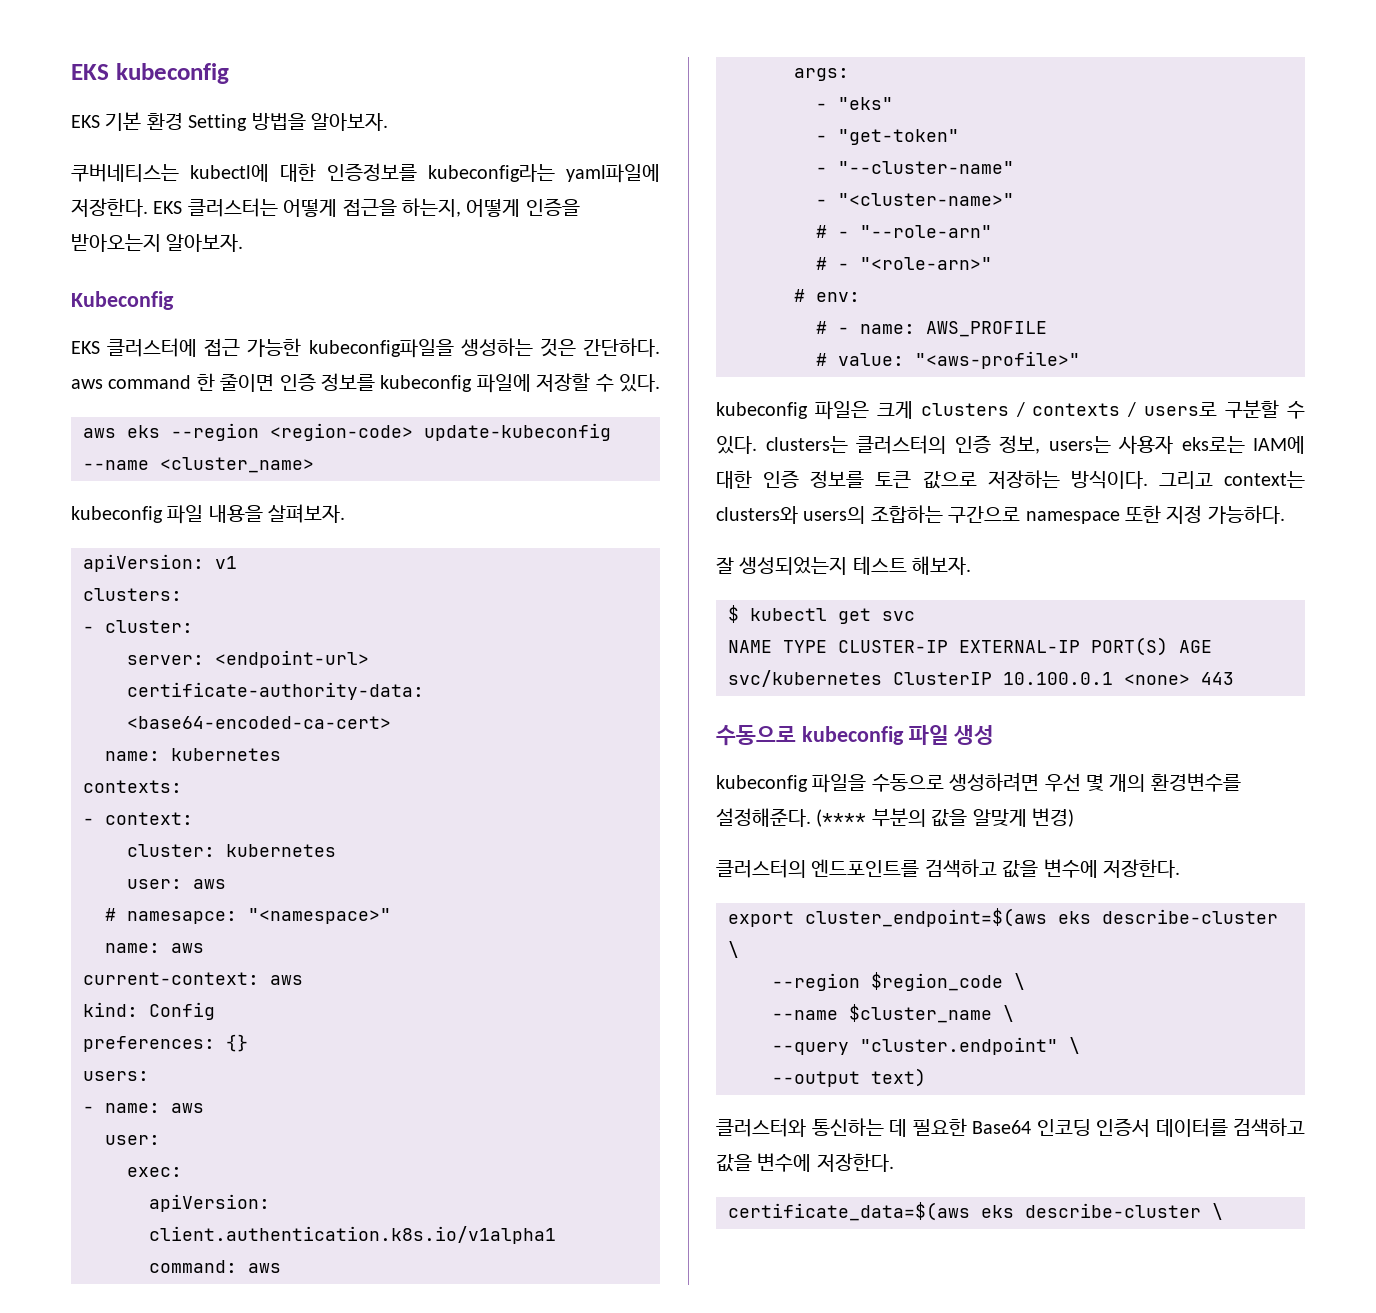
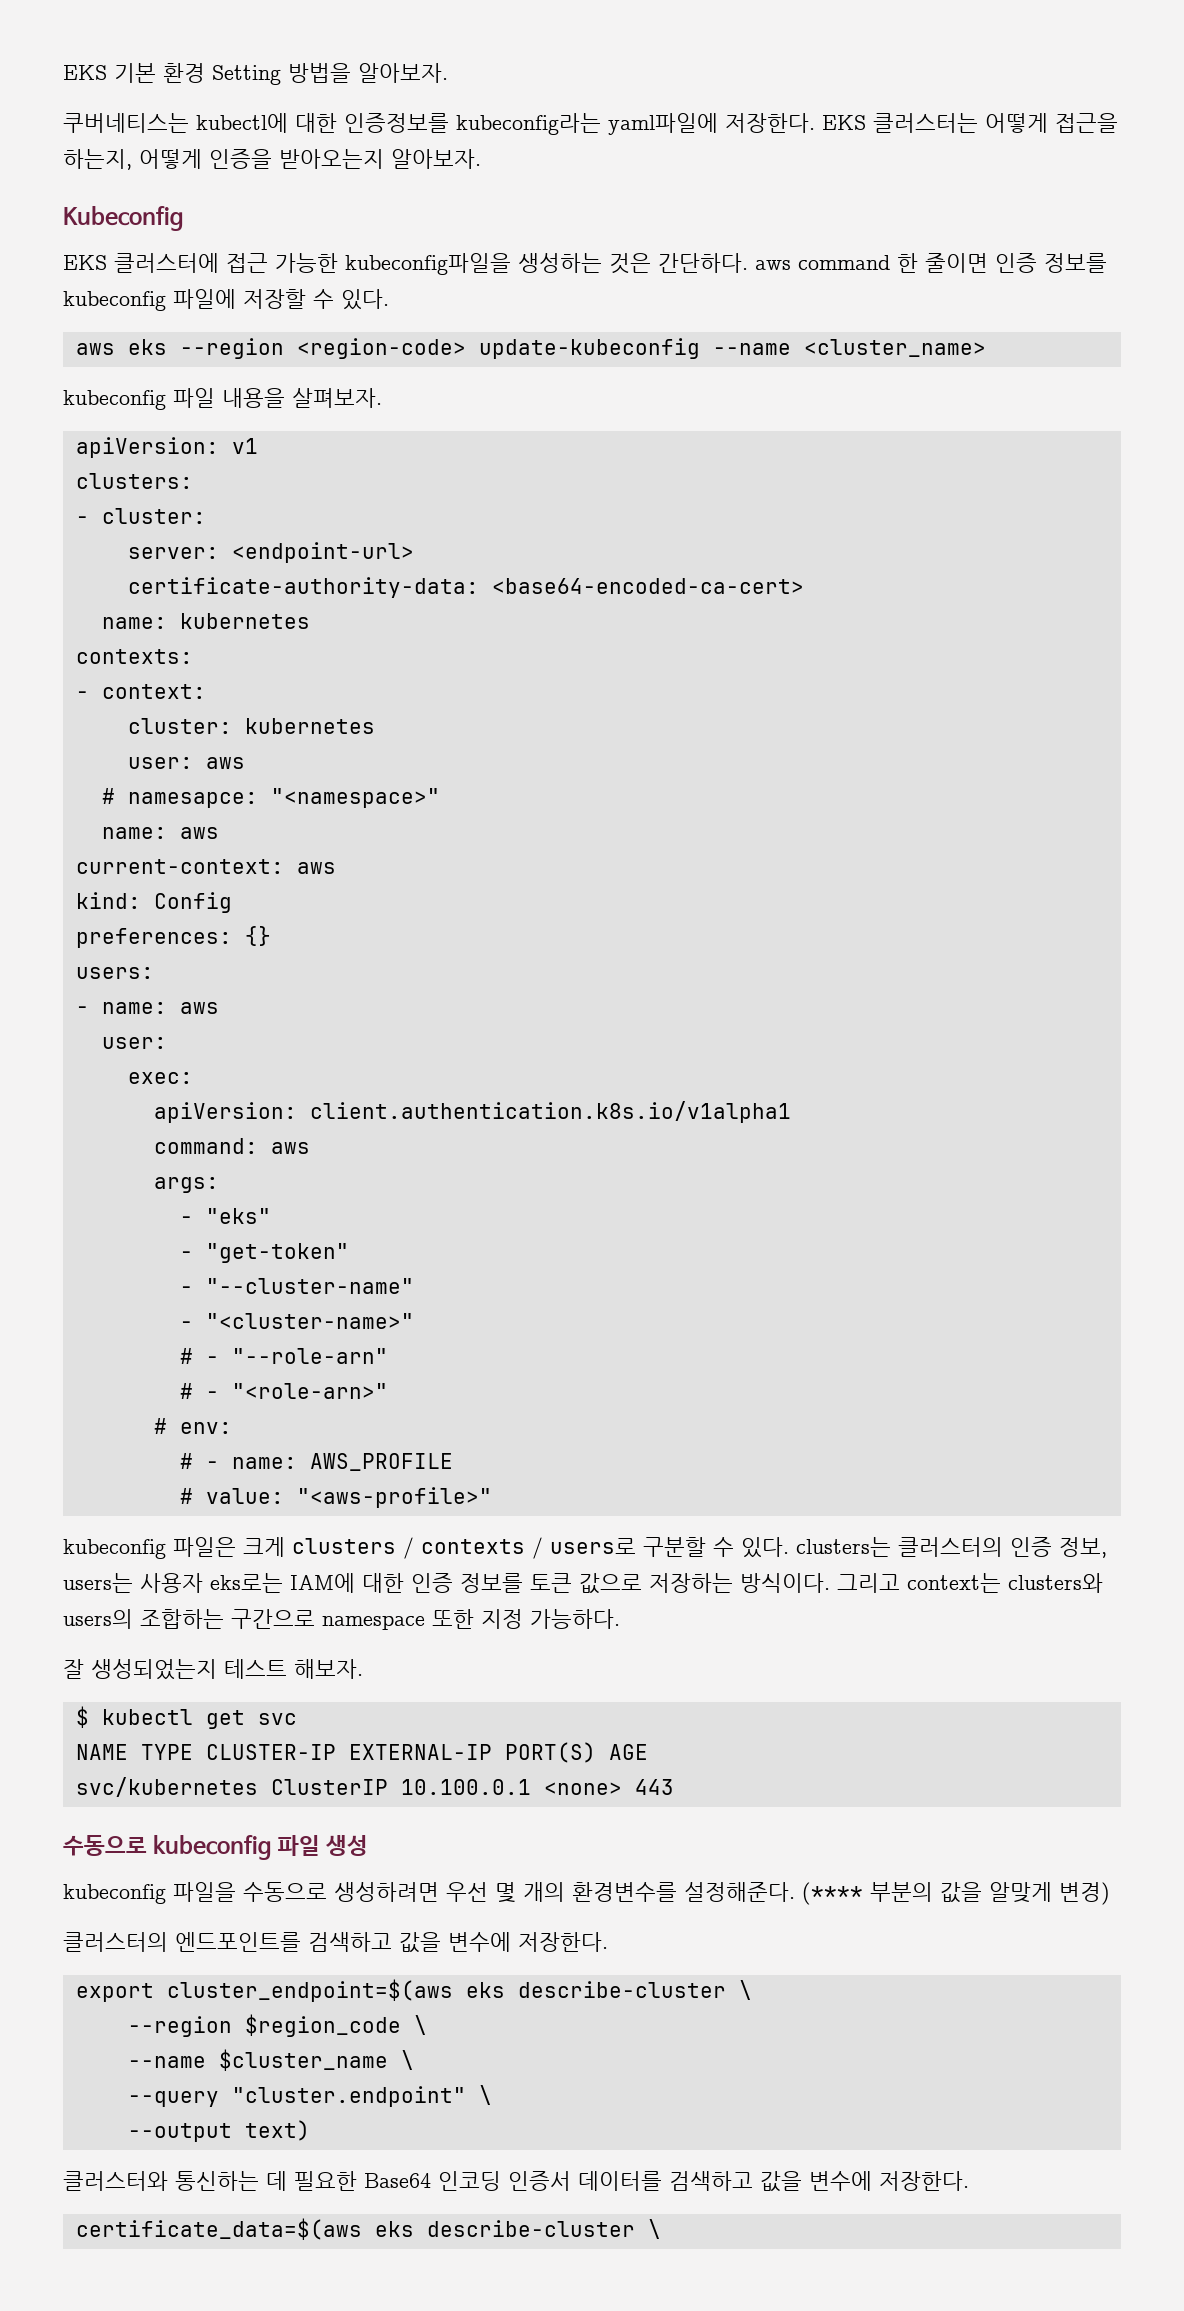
- EKS kubeconfig

